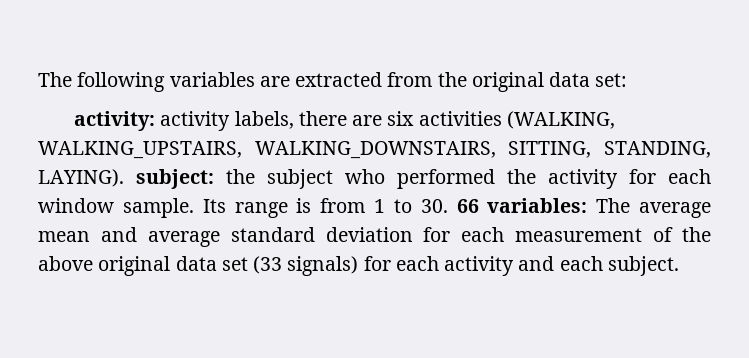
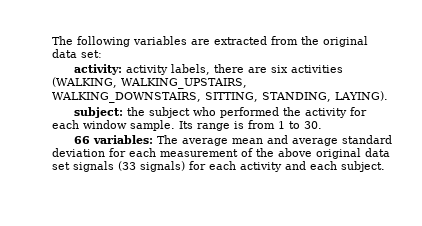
- activity: activity labels, there are six activities (WALKING, WALKING_UPSTAIRS, WALKING_DOWNSTAIRS, SITTING, STANDING, LAYING). subject: the subject who performed the activity for each window sample.
+ activity: activity labels, there are six activities (WALKING, WALKING_UPSTAIRS, WALKING_DOWNSTAIRS, SITTING, STANDING, LAYING).
+ subject: the subject who performed the activity for each window sample.
- Its range is from 1 to 30. 66 variables: The average mean and average standard deviation for each measurement of the above original data set (33 signals) for each activity and each subject.
+ Its range is from 1 to 30.
+ 66 variables: The average mean and average standard deviation for each measurement of the above original data set signals (33 signals) for each activity and each subject.

